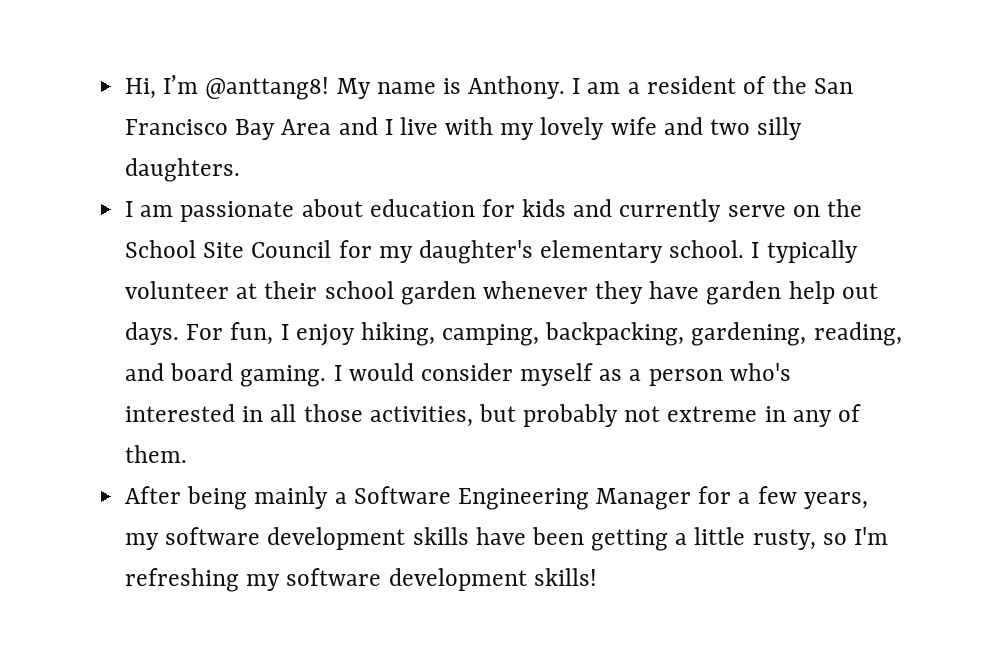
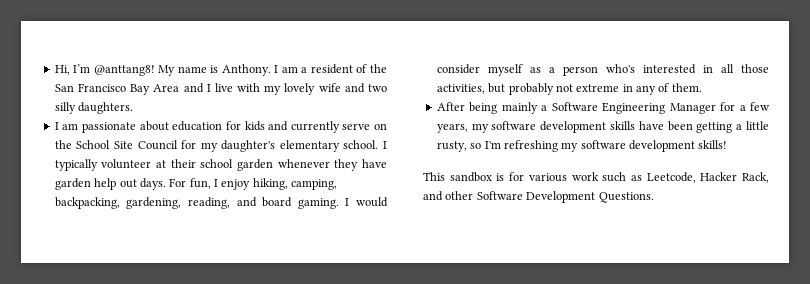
+ This sandbox is for various work such as Leetcode, Hacker Rack, and other Software Development Questions.

